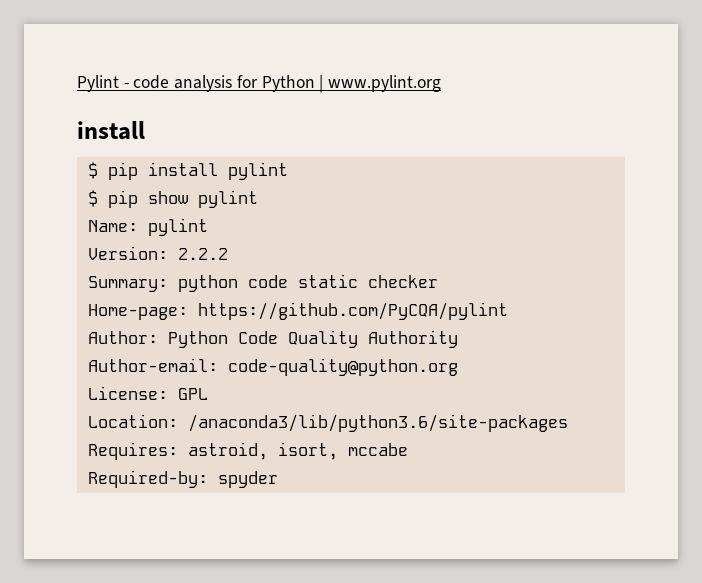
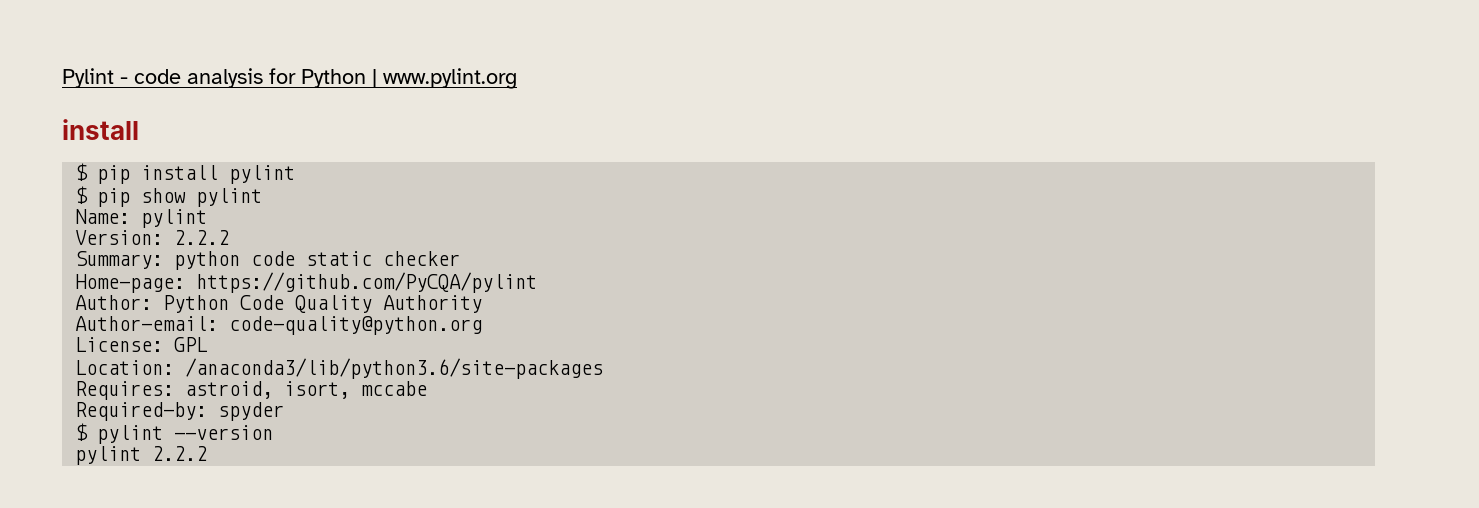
+ $ pylint --version
+ pylint 2.2.2

